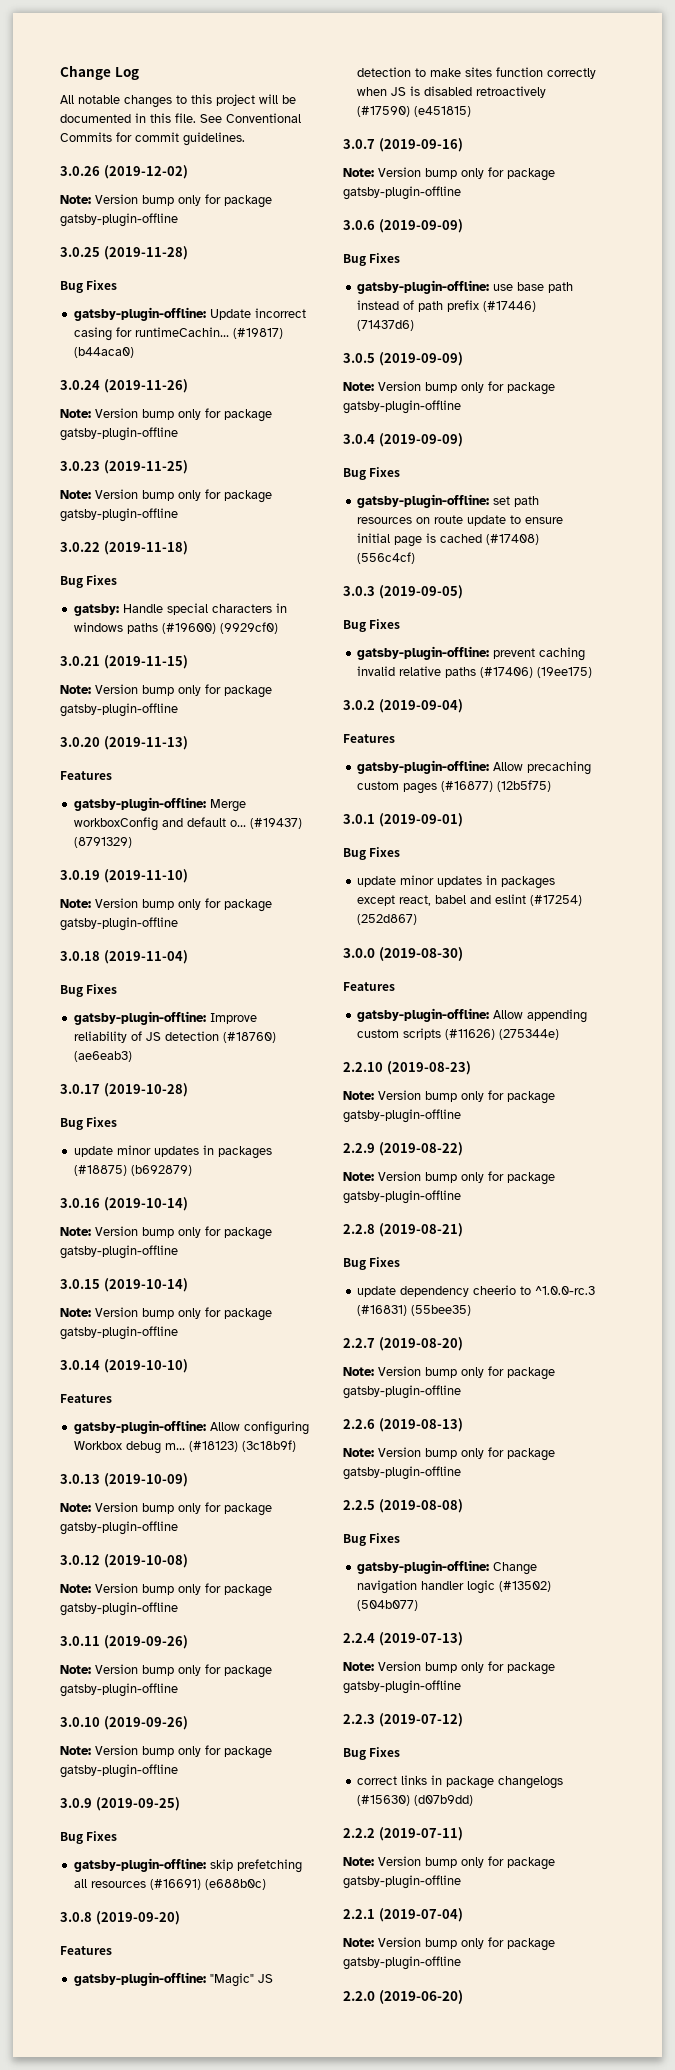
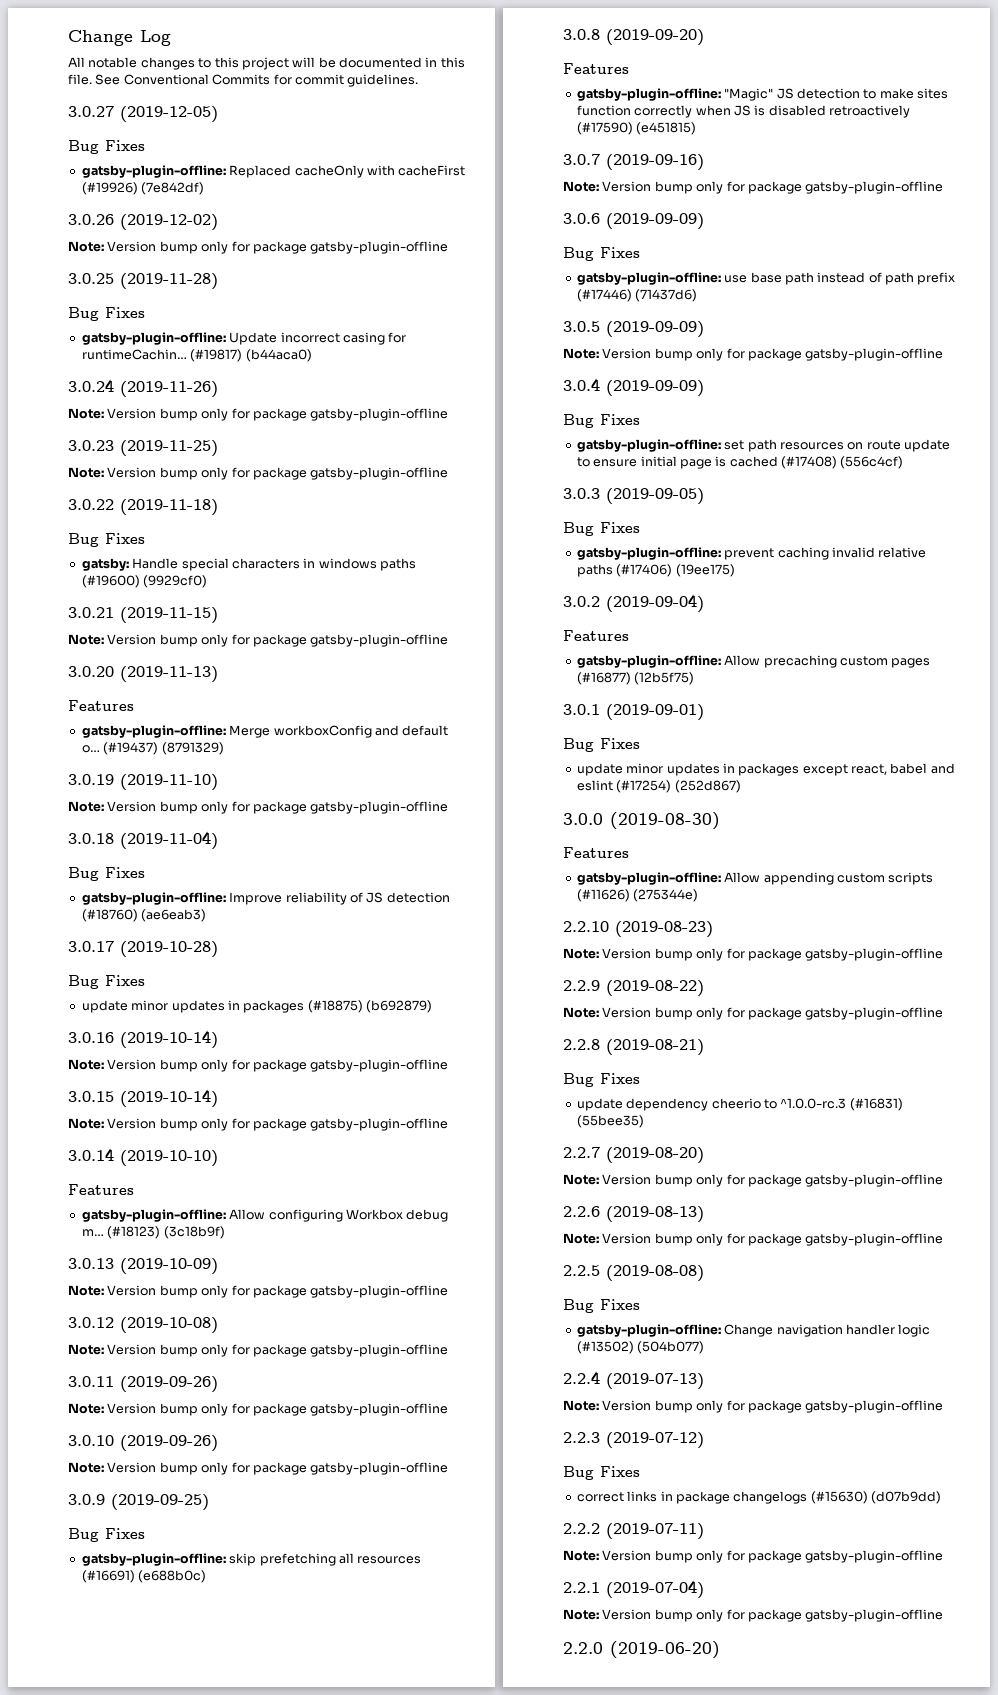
+ 3.0.27 (2019-12-05)
+ Bug Fixes
+ gatsby-plugin-offline: Replaced cacheOnly with cacheFirst (#19926) (7e842df)

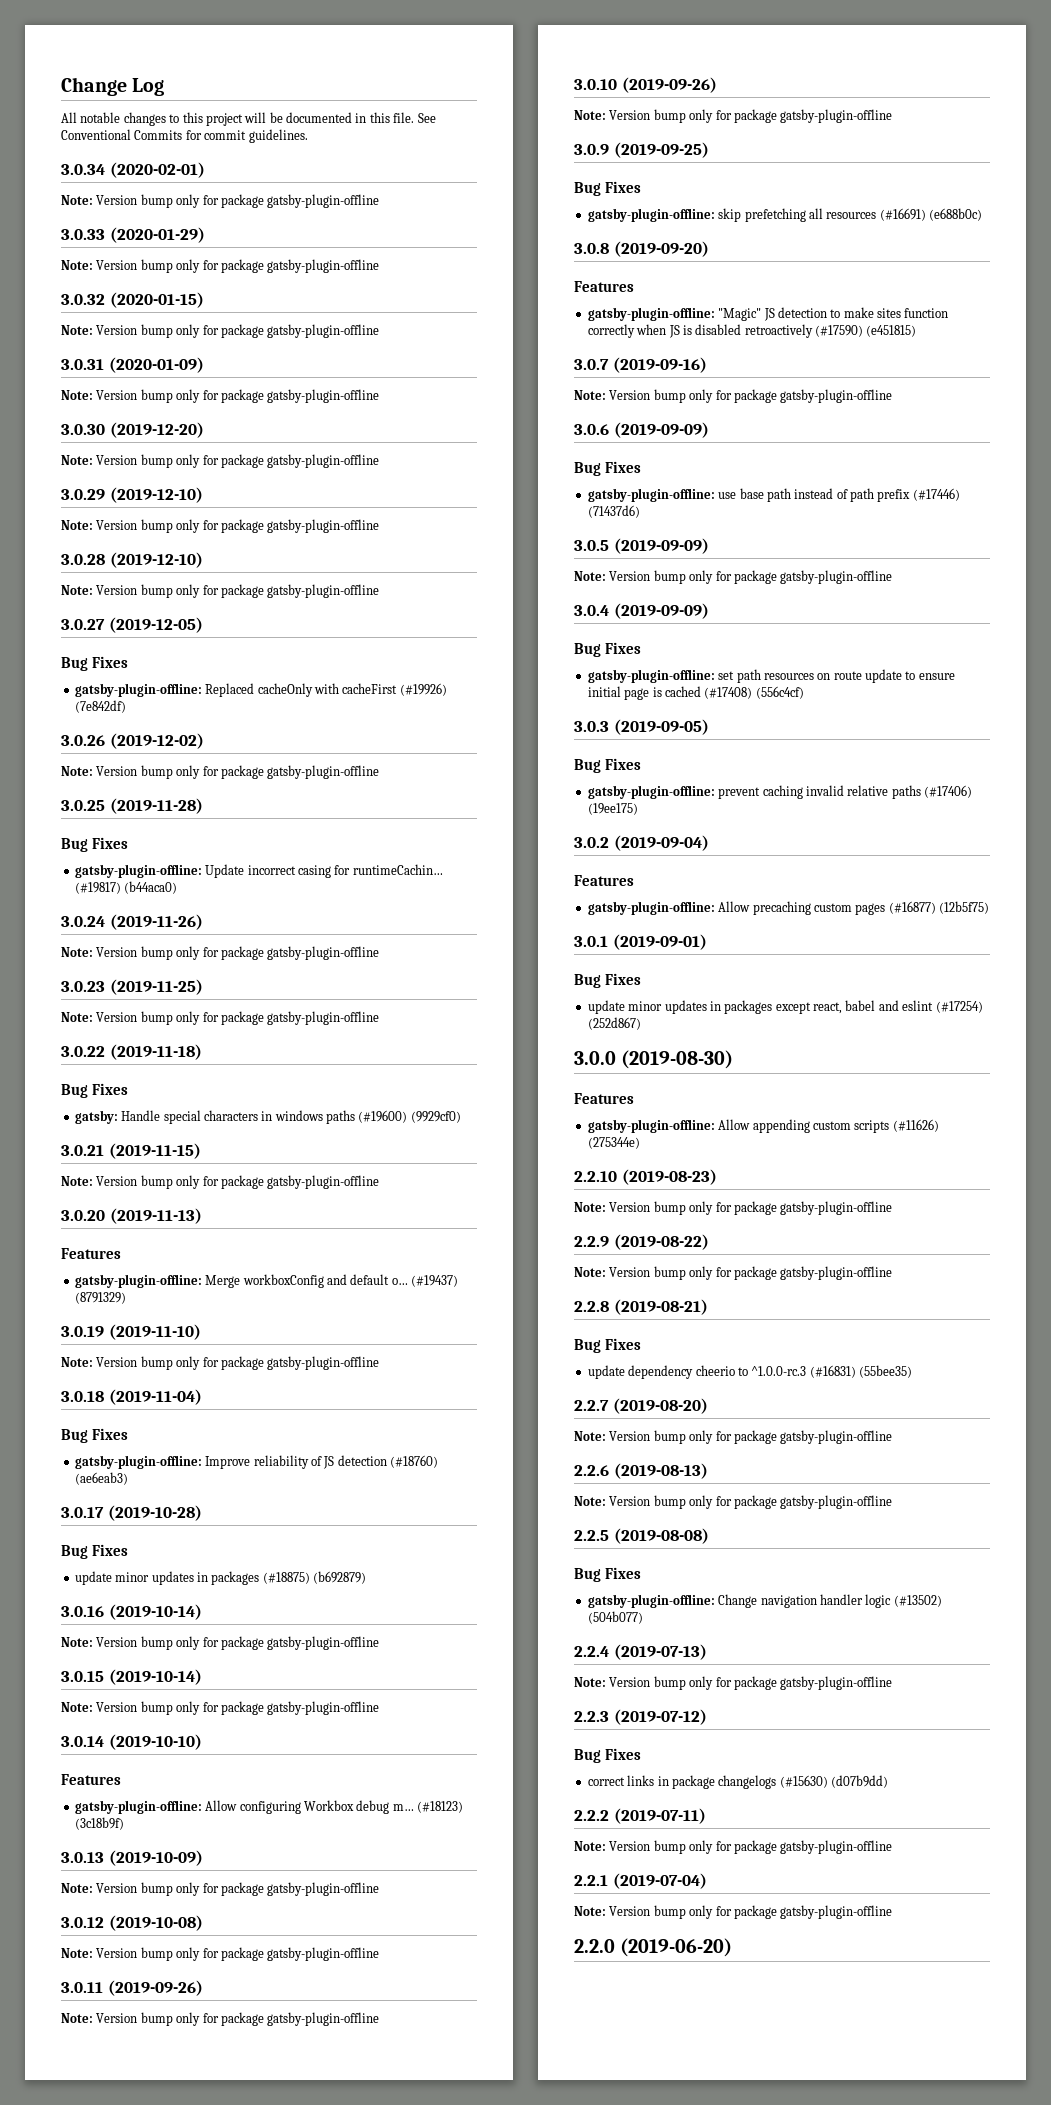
+ 3.0.34 (2020-02-01)
+ Note: Version bump only for package gatsby-plugin-offline
+ 3.0.33 (2020-01-29)
+ Note: Version bump only for package gatsby-plugin-offline
+ 3.0.32 (2020-01-15)
+ Note: Version bump only for package gatsby-plugin-offline
+ 3.0.31 (2020-01-09)
+ Note: Version bump only for package gatsby-plugin-offline
+ 3.0.30 (2019-12-20)
+ Note: Version bump only for package gatsby-plugin-offline
+ 3.0.29 (2019-12-10)
+ Note: Version bump only for package gatsby-plugin-offline
+ 3.0.28 (2019-12-10)
+ Note: Version bump only for package gatsby-plugin-offline

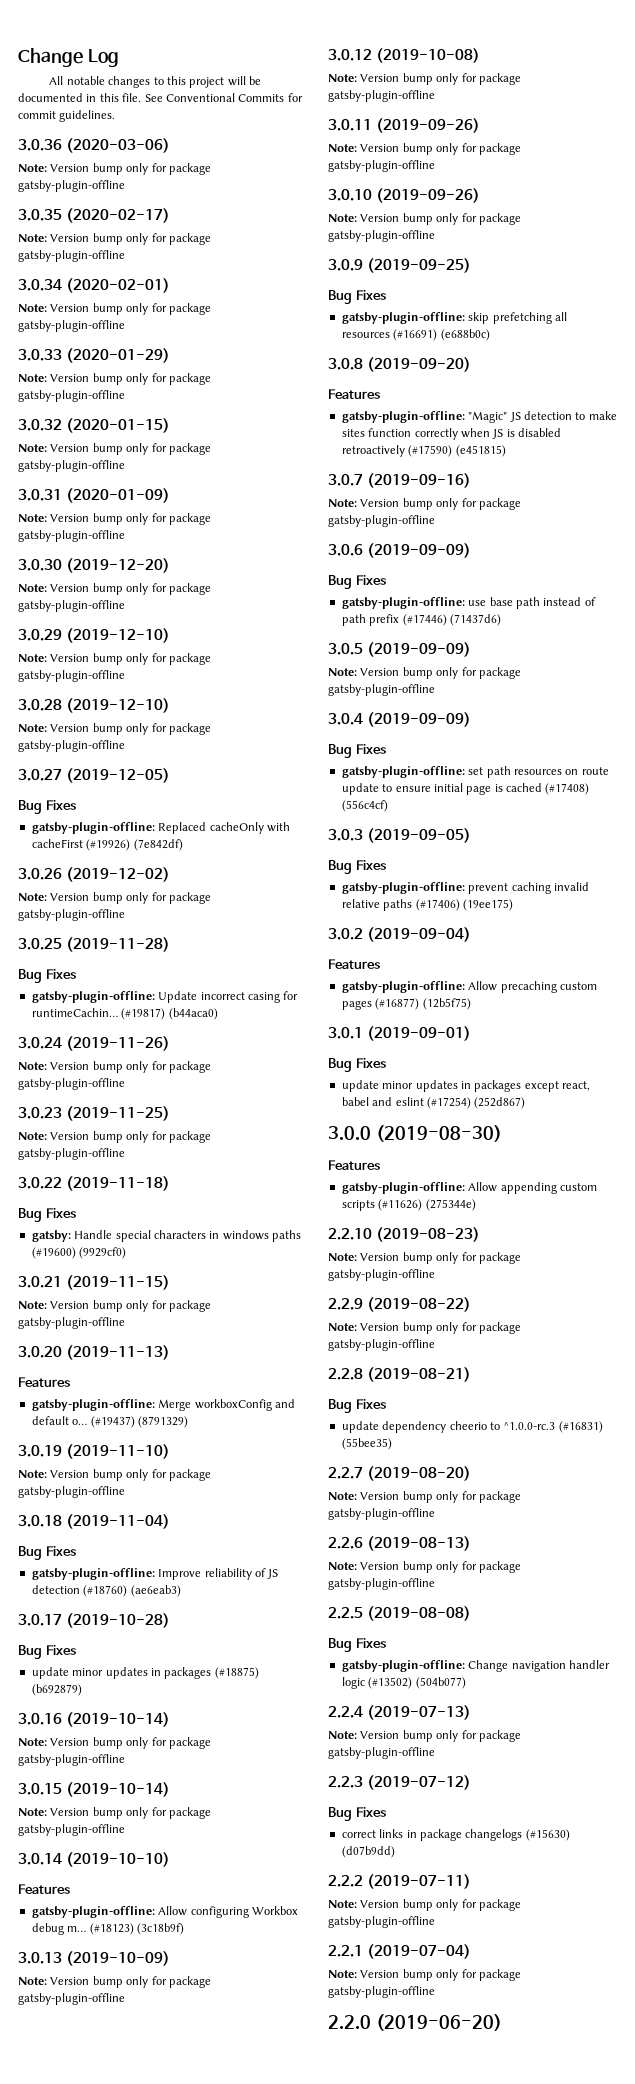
+ 3.0.36 (2020-03-06)
+ Note: Version bump only for package gatsby-plugin-offline
+ 3.0.35 (2020-02-17)
+ Note: Version bump only for package gatsby-plugin-offline

